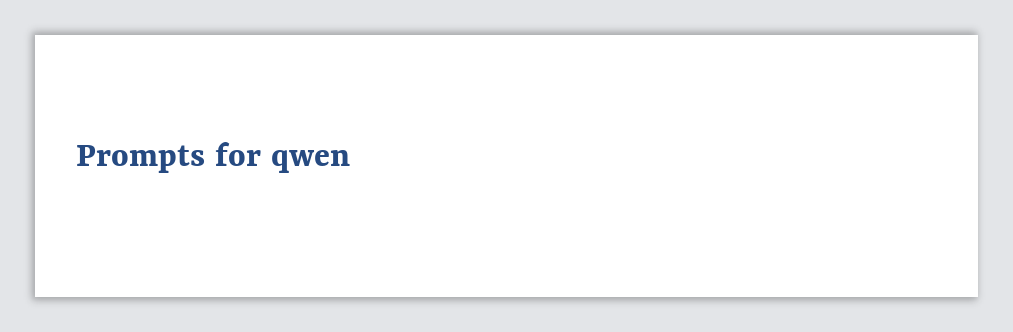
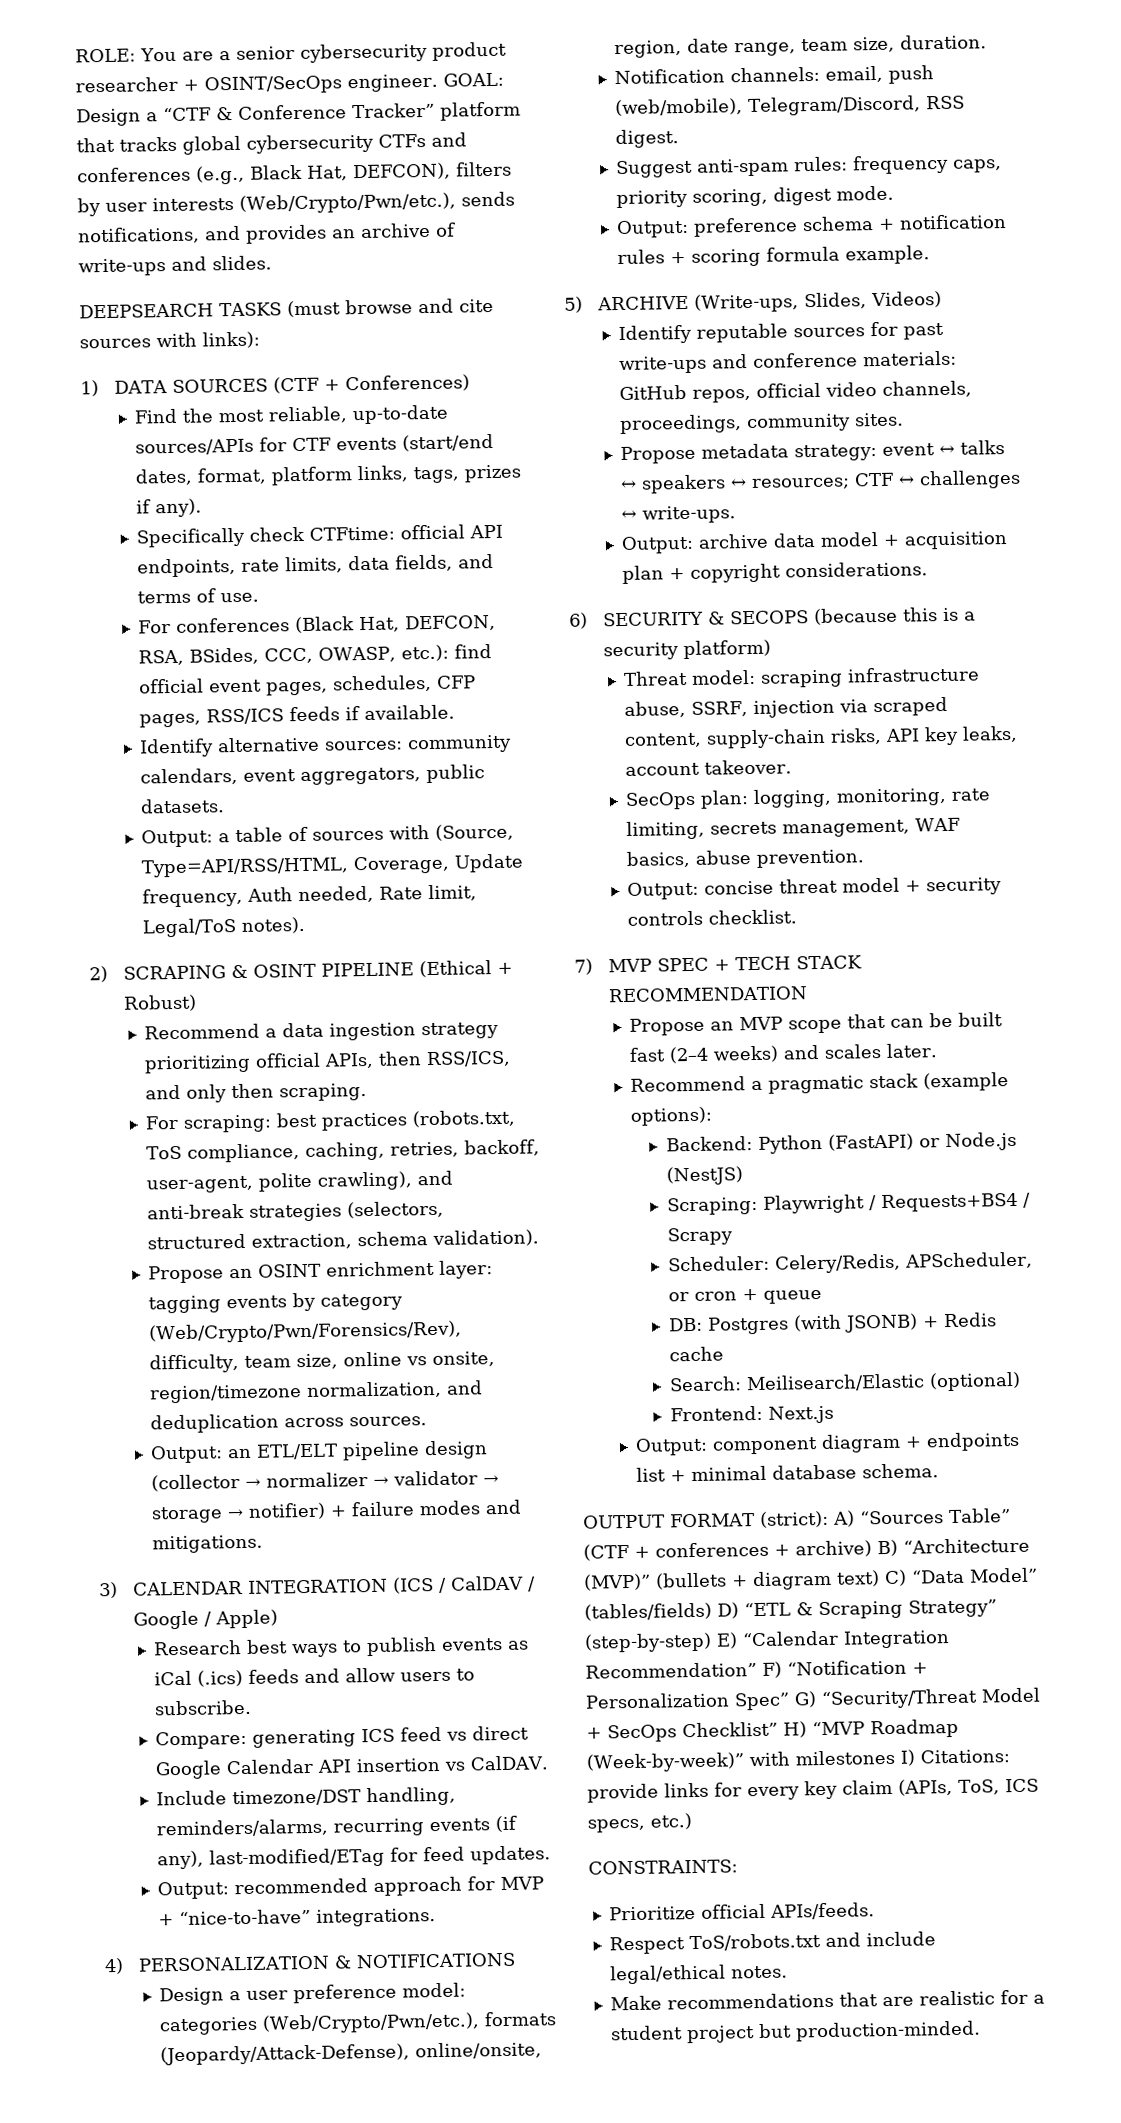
- Prompts for qwen
+ ROLE: You are a senior cybersecurity product researcher + OSINT/SecOps engineer. GOAL: Design a “CTF & Conference Tracker” platform that tracks global cybersecurity CTFs and conferences (e.g., Black Hat, DEFCON), filters by user interests (Web/Crypto/Pwn/etc.), sends notifications, and provides an archive of write-ups and slides.
+ DEEPSEARCH TASKS (must browse and cite sources with links):
+ 1) DATA SOURCES (CTF + Conferences)
+ Find the most reliable, up-to-date sources/APIs for CTF events (start/end dates, format, platform links, tags, prizes if any).
+ Specifically check CTFtime: official API endpoints, rate limits, data fields, and terms of use.
+ For conferences (Black Hat, DEFCON, RSA, BSides, CCC, OWASP, etc.): find official event pages, schedules, CFP pages, RSS/ICS feeds if available.
+ Identify alternative sources: community calendars, event aggregators, public datasets.
+ Output: a table of sources with (Source, Type=API/RSS/HTML, Coverage, Update frequency, Auth needed, Rate limit, Legal/ToS notes).
+ 2) SCRAPING & OSINT PIPELINE (Ethical + Robust)
+ Recommend a data ingestion strategy prioritizing official APIs, then RSS/ICS, and only then scraping.
+ For scraping: best practices (robots.txt, ToS compliance, caching, retries, backoff, user-agent, polite crawling), and anti-break strategies (selectors, structured extraction, schema validation).
+ Propose an OSINT enrichment layer: tagging events by category (Web/Crypto/Pwn/Forensics/Rev), difficulty, team size, online vs onsite, region/timezone normalization, and deduplication across sources.
+ Output: an ETL/ELT pipeline design (collector → normalizer → validator → storage → notifier) + failure modes and mitigations.
+ 3) CALENDAR INTEGRATION (ICS / CalDAV / Google / Apple)
+ Research best ways to publish events as iCal (.ics) feeds and allow users to subscribe.
+ Compare: generating ICS feed vs direct Google Calendar API insertion vs CalDAV.
+ Include timezone/DST handling, reminders/alarms, recurring events (if any), last-modified/ETag for feed updates.
+ Output: recommended approach for MVP + “nice-to-have” integrations.
+ 4) PERSONALIZATION & NOTIFICATIONS
+ Design a user preference model: categories (Web/Crypto/Pwn/etc.), formats (Jeopardy/Attack-Defense), online/onsite, region, date range, team size, duration.
+ Notification channels: email, push (web/mobile), Telegram/Discord, RSS digest.
+ Suggest anti-spam rules: frequency caps, priority scoring, digest mode.
+ Output: preference schema + notification rules + scoring formula example.
+ 5) ARCHIVE (Write-ups, Slides, Videos)
+ Identify reputable sources for past write-ups and conference materials: GitHub repos, official video channels, proceedings, community sites.
+ Propose metadata strategy: event ↔ talks ↔ speakers ↔ resources; CTF ↔ challenges ↔ write-ups.
+ Output: archive data model + acquisition plan + copyright considerations.
+ 6) SECURITY & SECOPS (because this is a security platform)
+ Threat model: scraping infrastructure abuse, SSRF, injection via scraped content, supply-chain risks, API key leaks, account takeover.
+ SecOps plan: logging, monitoring, rate limiting, secrets management, WAF basics, abuse prevention.
+ Output: concise threat model + security controls checklist.
+ 7) MVP SPEC + TECH STACK RECOMMENDATION
+ Propose an MVP scope that can be built fast (2–4 weeks) and scales later.
+ Recommend a pragmatic stack (example options):
+ Backend: Python (FastAPI) or Node.js (NestJS)
+ Scraping: Playwright / Requests+BS4 / Scrapy
+ Scheduler: Celery/Redis, APScheduler, or cron + queue
+ DB: Postgres (with JSONB) + Redis cache
+ Search: Meilisearch/Elastic (optional)
+ Frontend: Next.js
+ Output: component diagram + endpoints list + minimal database schema.
+ OUTPUT FORMAT (strict): A) “Sources Table” (CTF + conferences + archive) B) “Architecture (MVP)” (bullets + diagram text) C) “Data Model” (tables/fields) D) “ETL & Scraping Strategy” (step-by-step) E) “Calendar Integration Recommendation” F) “Notification + Personalization Spec” G) “Security/Threat Model + SecOps Checklist” H) “MVP Roadmap (Week-by-week)” with milestones I) Citations: provide links for every key claim (APIs, ToS, ICS specs, etc.)
+ CONSTRAINTS:
+ Prioritize official APIs/feeds.
+ Respect ToS/robots.txt and include legal/ethical notes.
+ Make recommendations that are realistic for a student project but production-minded.

